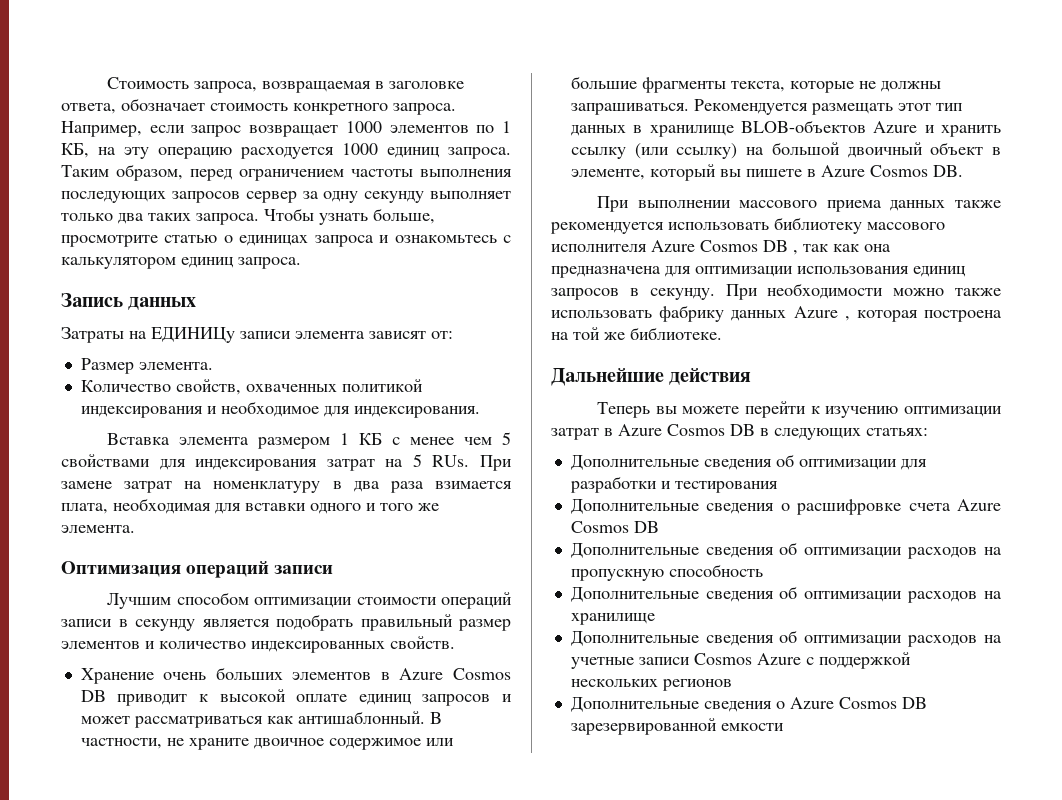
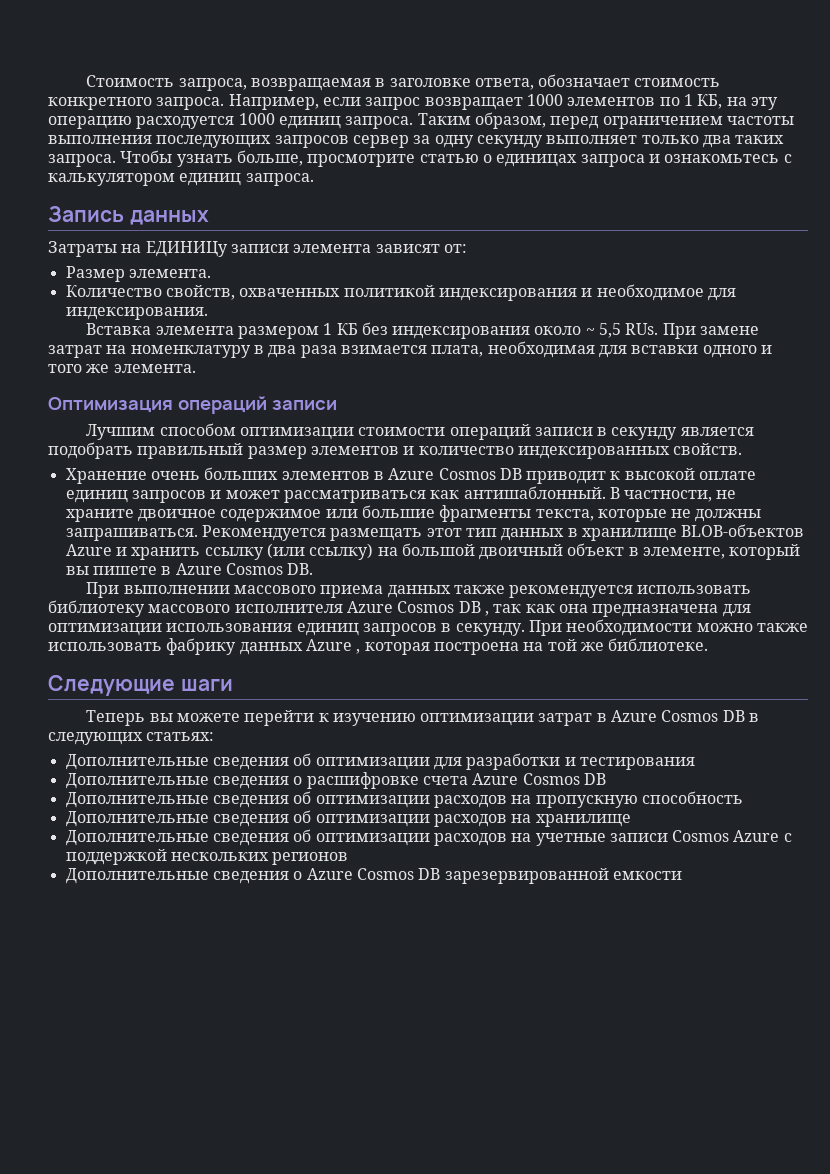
- Вставка элемента размером 1 КБ с менее чем 5 свойствами для индексирования затрат на 5 RUs. При замене затрат на номенклатуру в два раза взимается плата, необходимая для вставки одного и того же элемента.
+ Вставка элемента размером 1 КБ без индексирования около ~ 5,5 RUs. При замене затрат на номенклатуру в два раза взимается плата, необходимая для вставки одного и того же элемента.
- Дальнейшие действия
+ Следующие шаги

